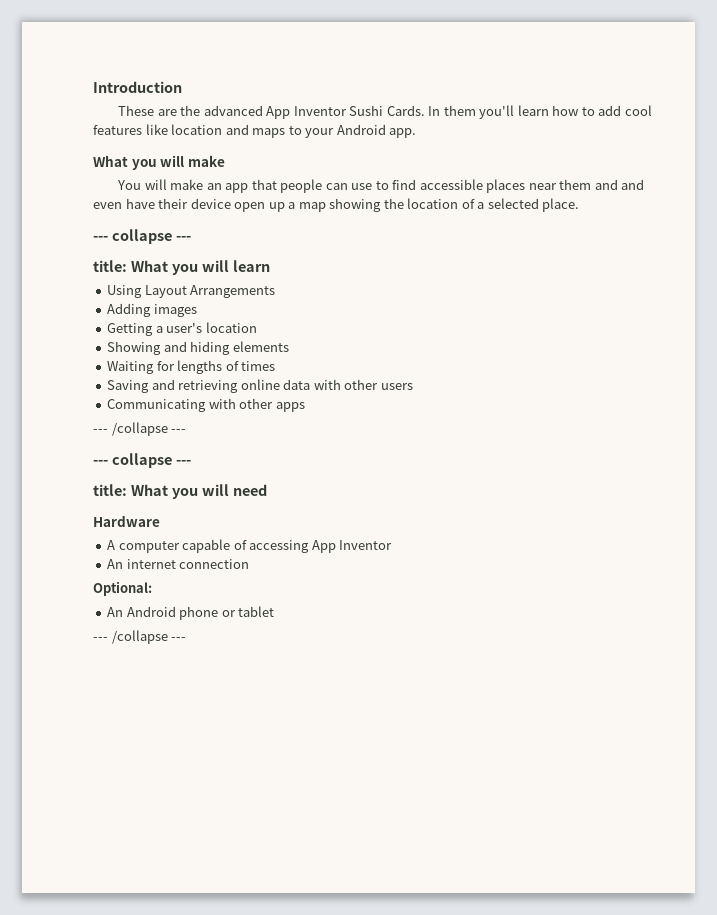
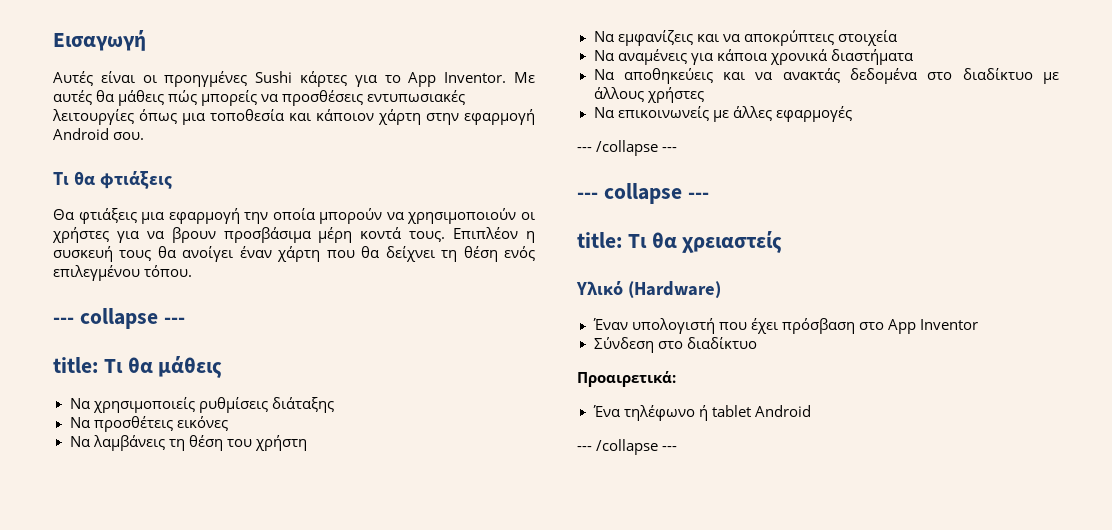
- Introduction
- These are the advanced App Inventor Sushi Cards. In them you'll learn how to add cool features like location and maps to your Android app.
- What you will make
- You will make an app that people can use to find accessible places near them and and even have their device open up a map showing the location of a selected place.
+ Εισαγωγή
+ Αυτές είναι οι προηγμένες Sushi κάρτες για το App Inventor. Με αυτές θα μάθεις πώς μπορείς να προσθέσεις εντυπωσιακές λειτουργίες όπως μια τοποθεσία και κάποιον χάρτη στην εφαρμογή Android σου.
+ Τι θα φτιάξεις
+ Θα φτιάξεις μια εφαρμογή την οποία μπορούν να χρησιμοποιούν οι χρήστες για να βρουν προσβάσιμα μέρη κοντά τους. Επιπλέον η συσκευή τους θα ανοίγει έναν χάρτη που θα δείχνει τη θέση ενός επιλεγμένου τόπου.
  --- collapse ---
- title: What you will learn
- Using Layout Arrangements
- Adding images
- Getting a user's location
- Showing and hiding elements
- Waiting for lengths of times
- Saving and retrieving online data with other users
- Communicating with other apps
+ title: Τι θα μάθεις
+ Να χρησιμοποιείς ρυθμίσεις διάταξης
+ Να προσθέτεις εικόνες
+ Να λαμβάνεις τη θέση του χρήστη
+ Να εμφανίζεις και να αποκρύπτεις στοιχεία
+ Να αναμένεις για κάποια χρονικά διαστήματα
+ Να αποθηκεύεις και να ανακτάς δεδομένα στο διαδίκτυο με άλλους χρήστες
+ Να επικοινωνείς με άλλες εφαρμογές
- title: What you will need
- Hardware
- A computer capable of accessing App Inventor
- An internet connection
- Optional:
- An Android phone or tablet
+ title: Τι θα χρειαστείς
+ Υλικό (Hardware)
+ Έναν υπολογιστή που έχει πρόσβαση στο App Inventor
+ Σύνδεση στο διαδίκτυο
+ Προαιρετικά:
+ Ένα τηλέφωνο ή tablet Android

